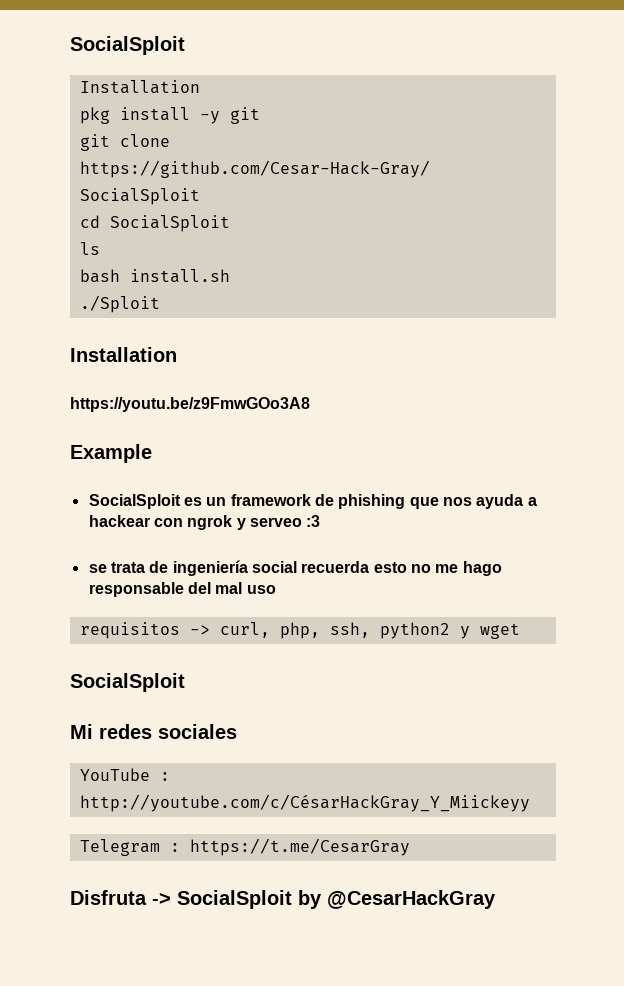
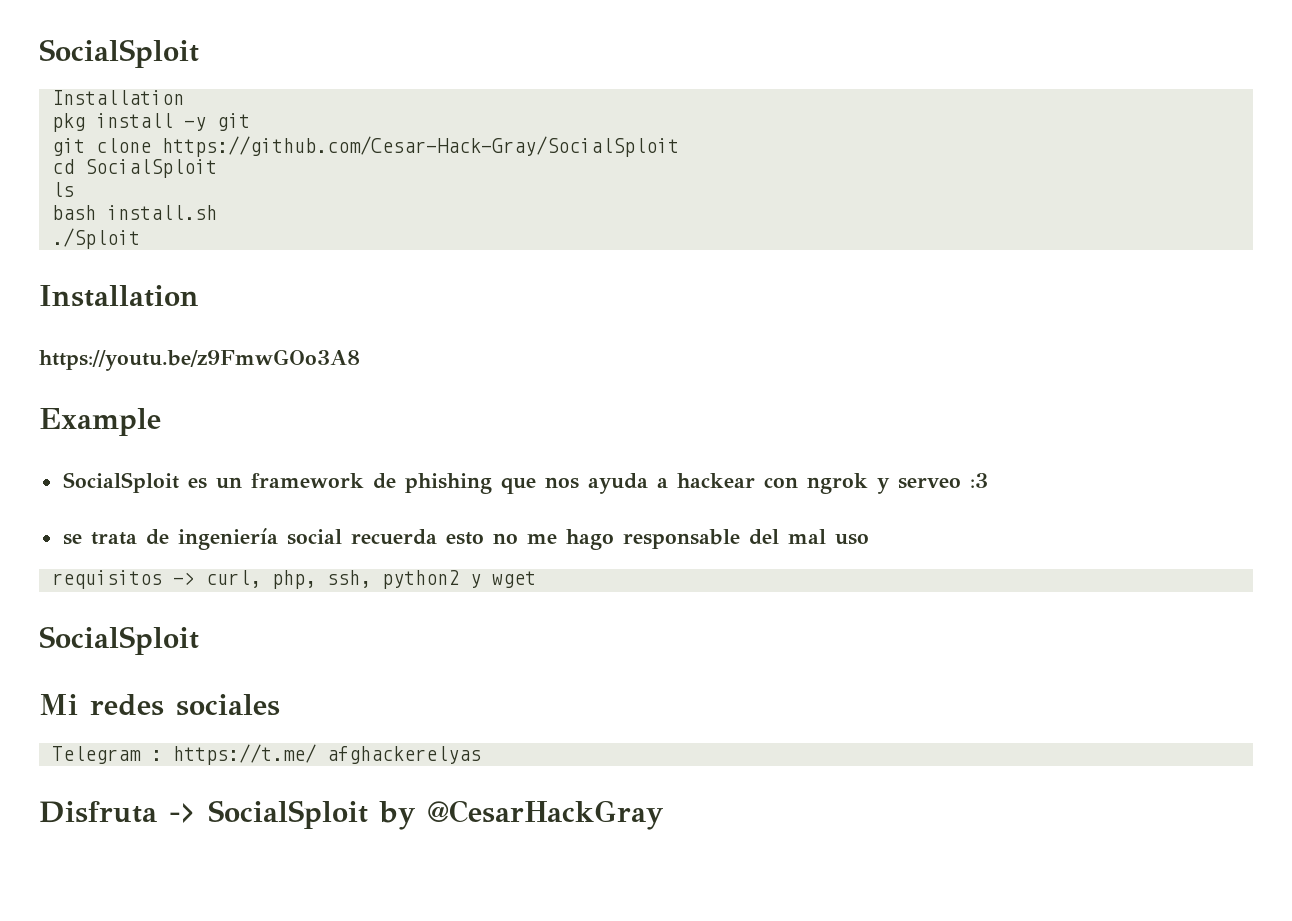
- YouTube : http://youtube.com/c/CésarHackGray_Y_Miickeyy
- Telegram : https://t.me/CesarGray
+ Telegram : https://t.me/ afghackerelyas

